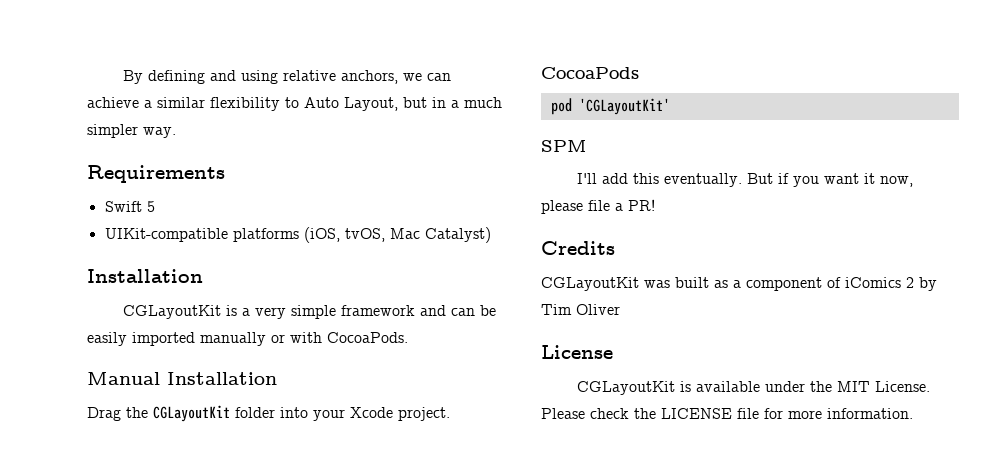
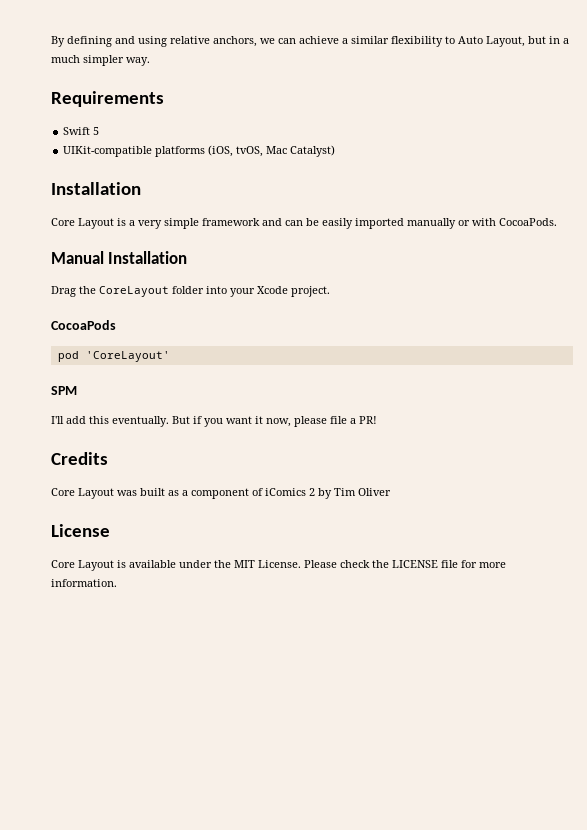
- CGLayoutKit is a very simple framework and can be easily imported manually or with CocoaPods.
+ Core Layout is a very simple framework and can be easily imported manually or with CocoaPods.
- Drag the CGLayoutKit folder into your Xcode project.
+ Drag the CoreLayout folder into your Xcode project.
- pod 'CGLayoutKit'
+ pod 'CoreLayout'
- CGLayoutKit was built as a component of iComics 2 by Tim Oliver
+ Core Layout was built as a component of iComics 2 by Tim Oliver
- CGLayoutKit is available under the MIT License.
+ Core Layout is available under the MIT License.

